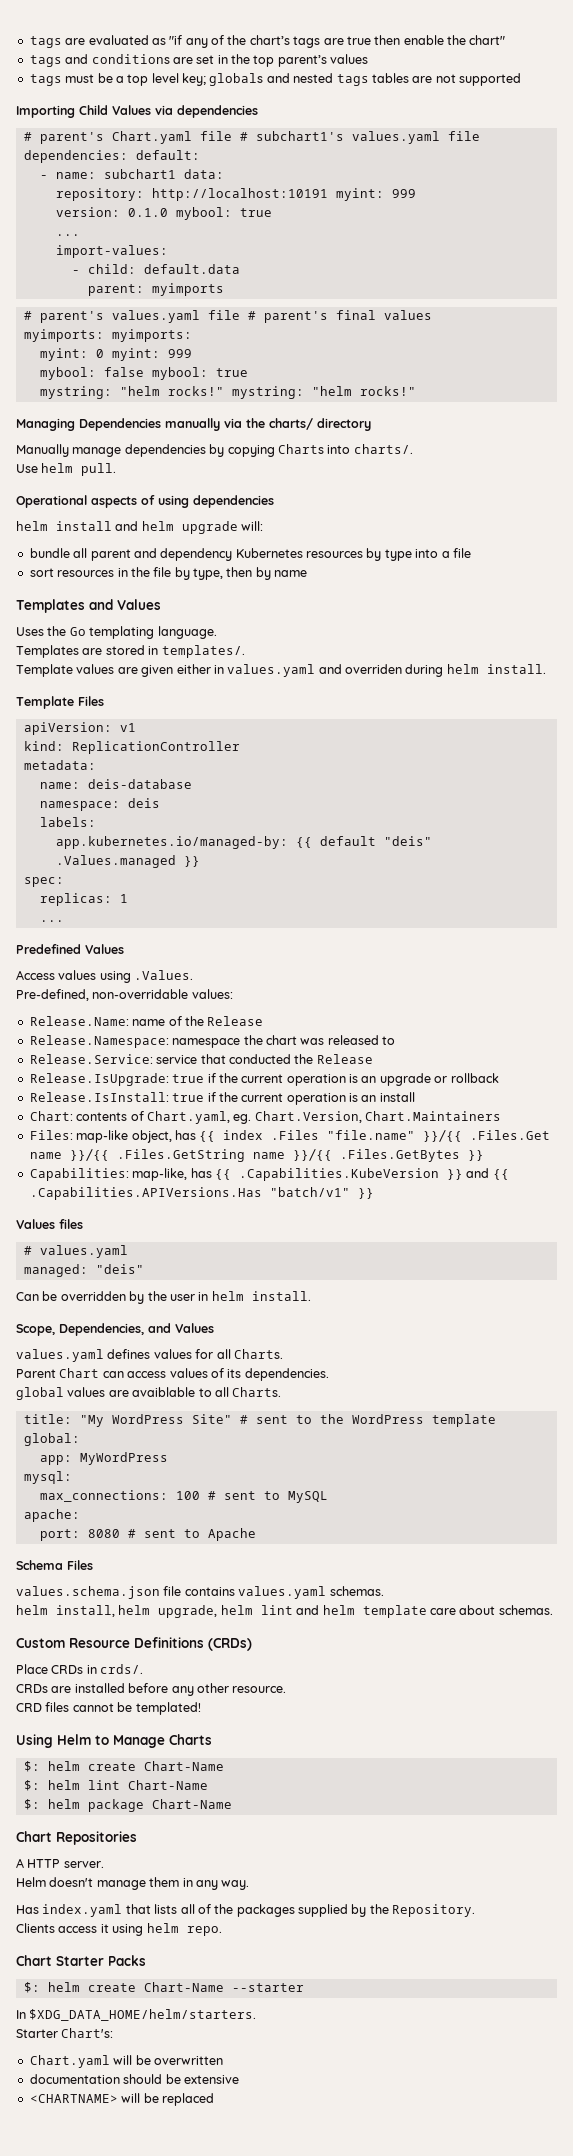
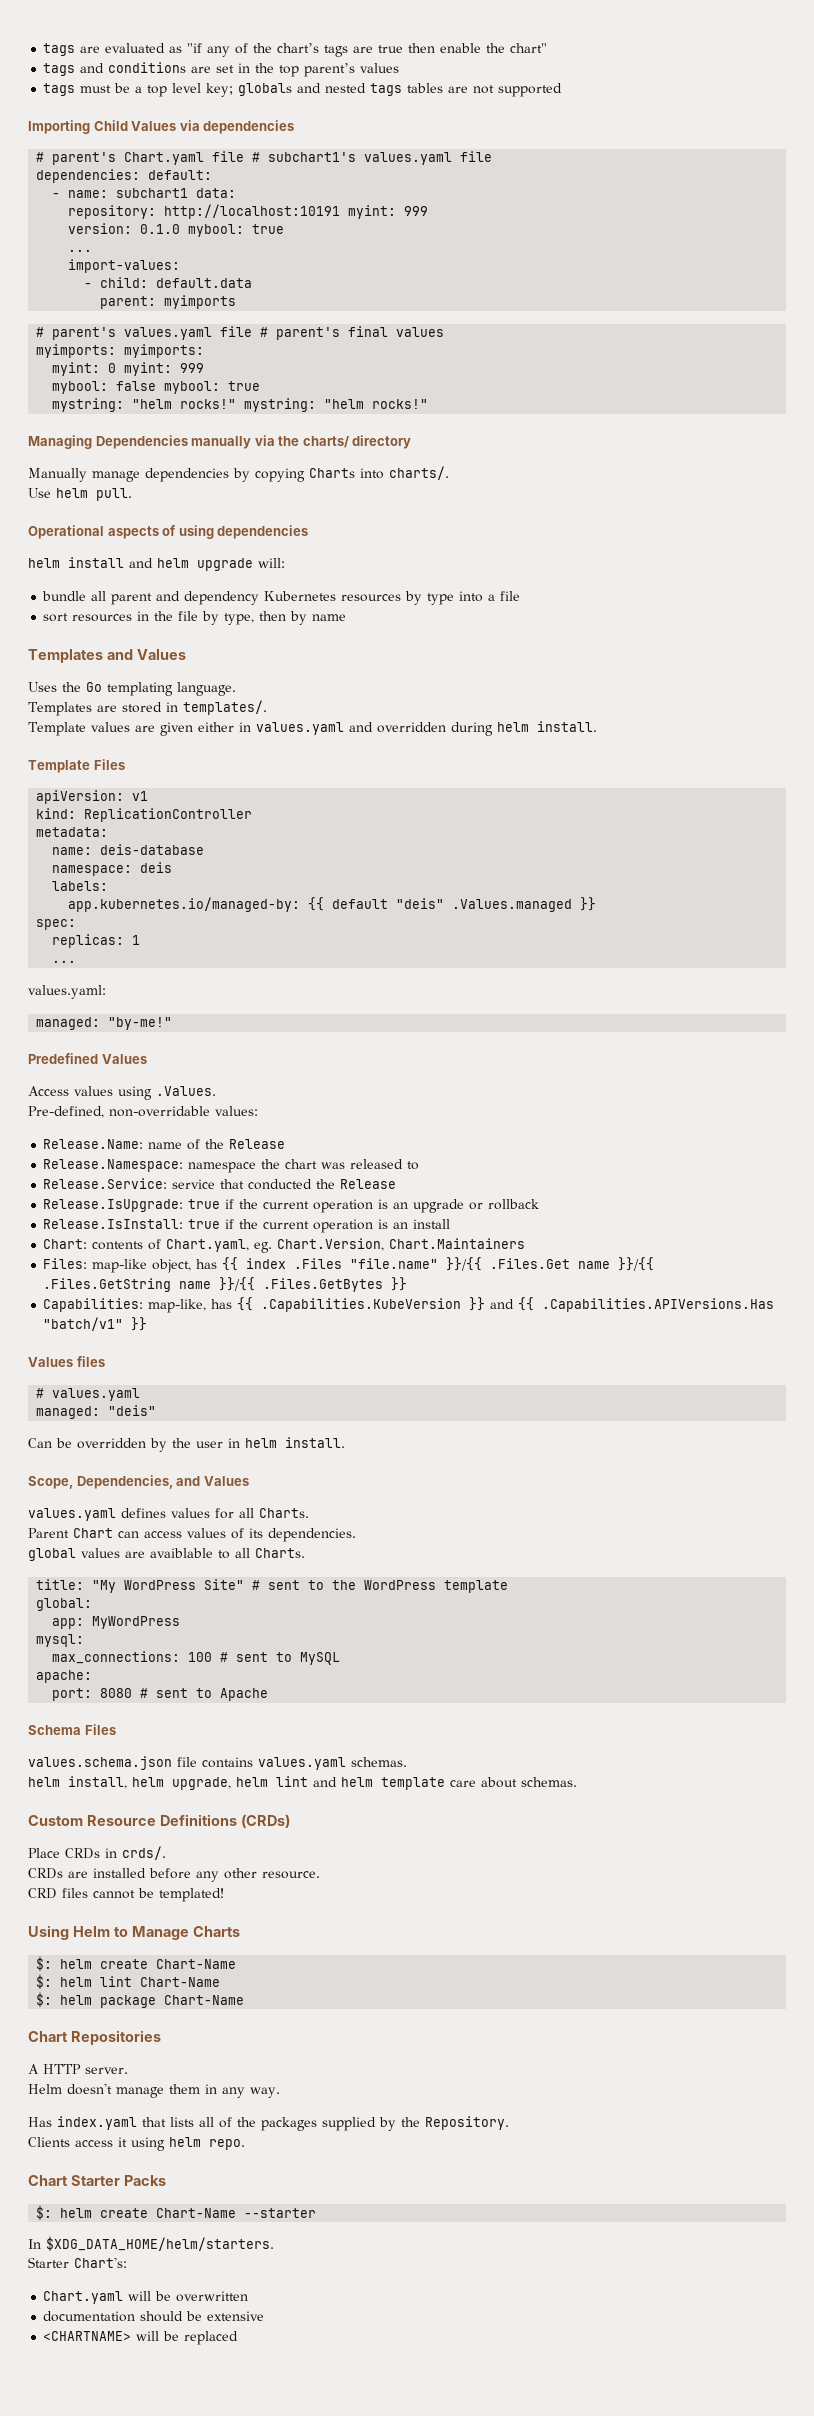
- Template values are given either in values.yaml and overriden during helm install.
+ Template values are given either in values.yaml and overridden during helm install.
+ values.yaml:
+ managed: "by-me!"

